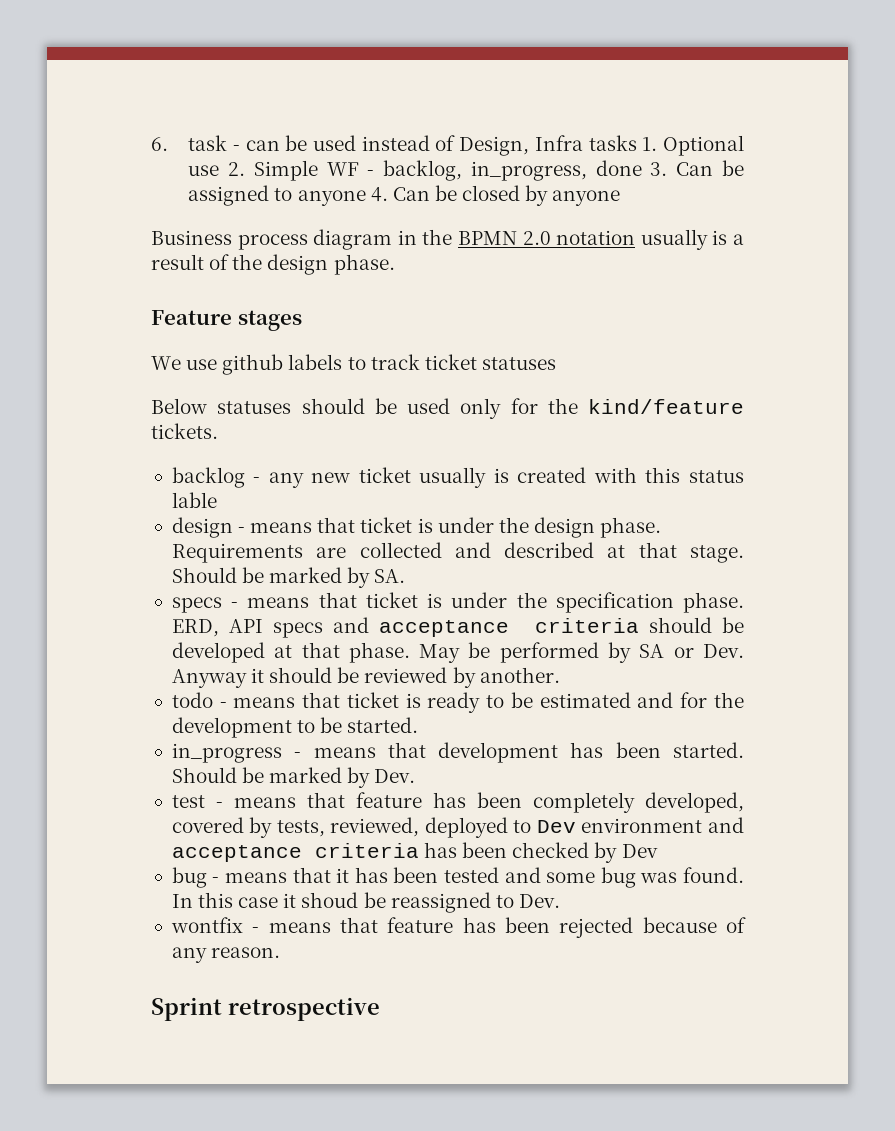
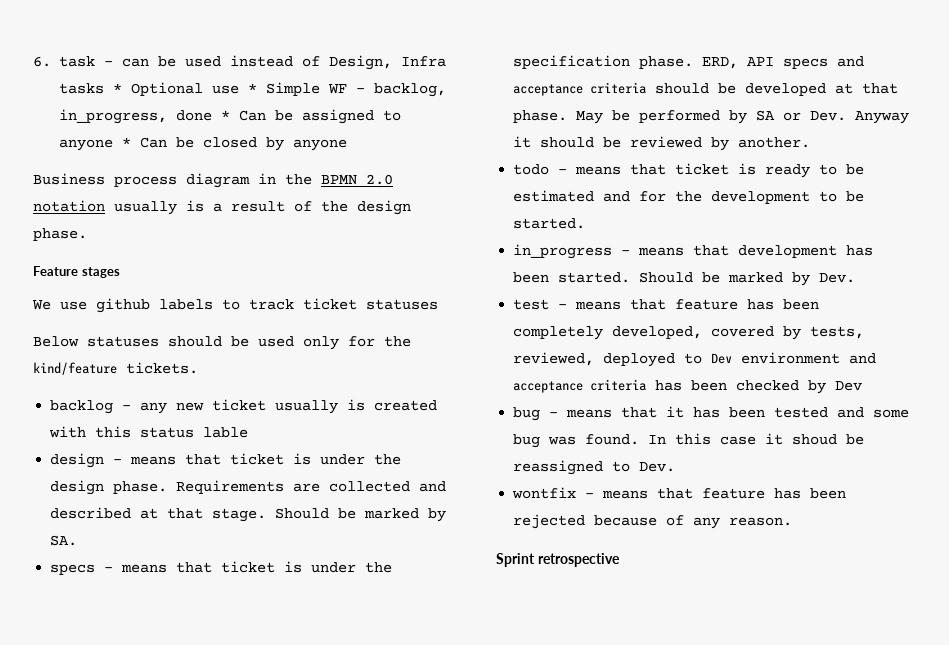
- 6. task - can be used instead of Design, Infra tasks 1. Optional use 2. Simple WF - backlog, in_progress, done 3. Can be assigned to anyone 4. Can be closed by anyone
+ 6. task - can be used instead of Design, Infra tasks * Optional use * Simple WF - backlog, in_progress, done * Can be assigned to anyone * Can be closed by anyone

